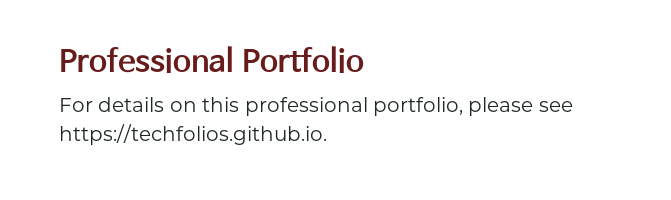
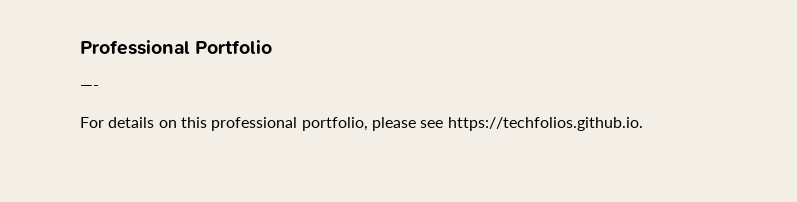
+ —-

